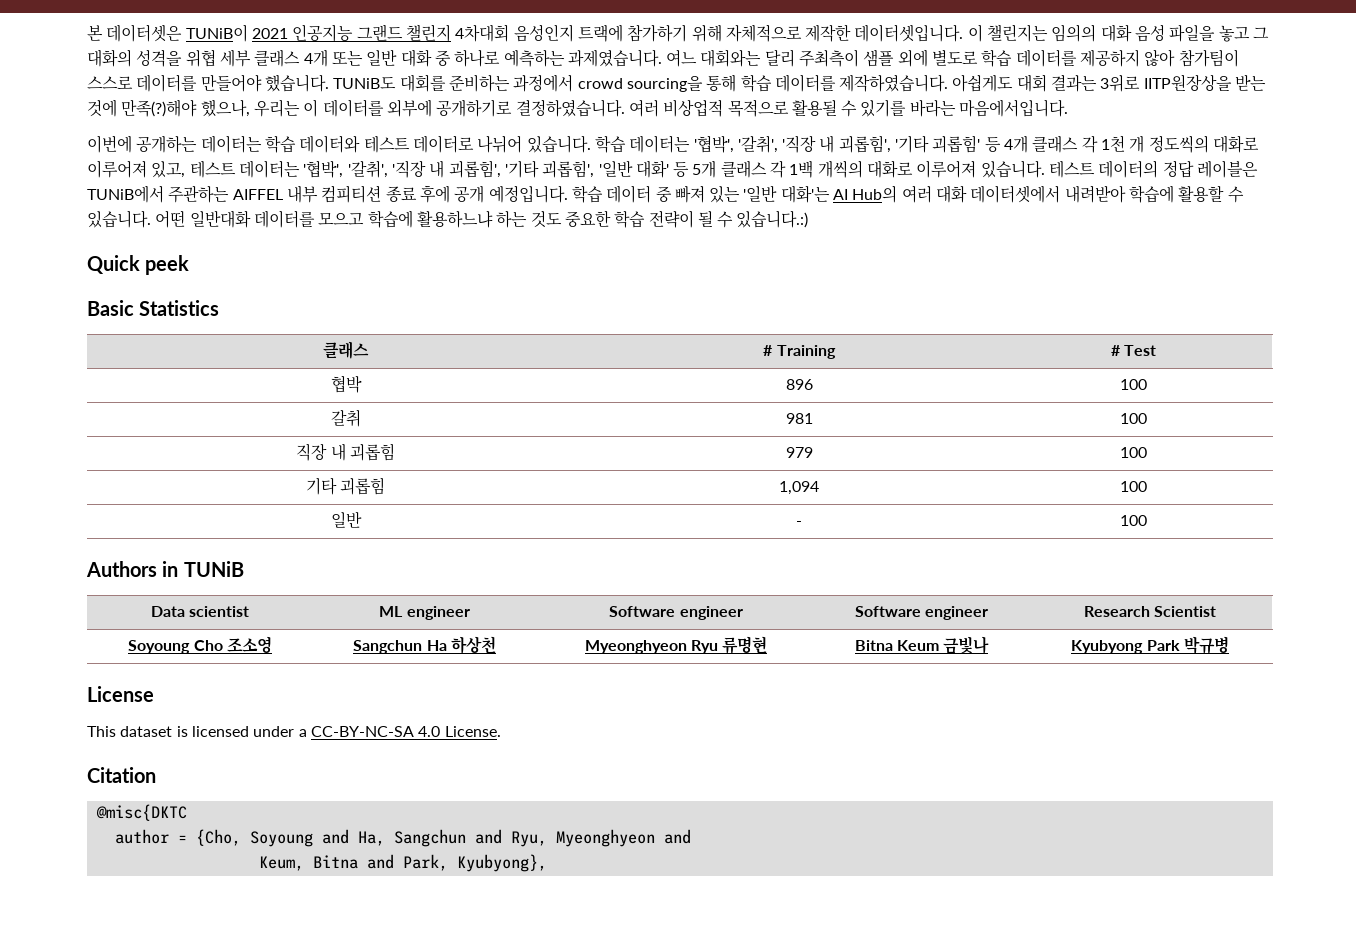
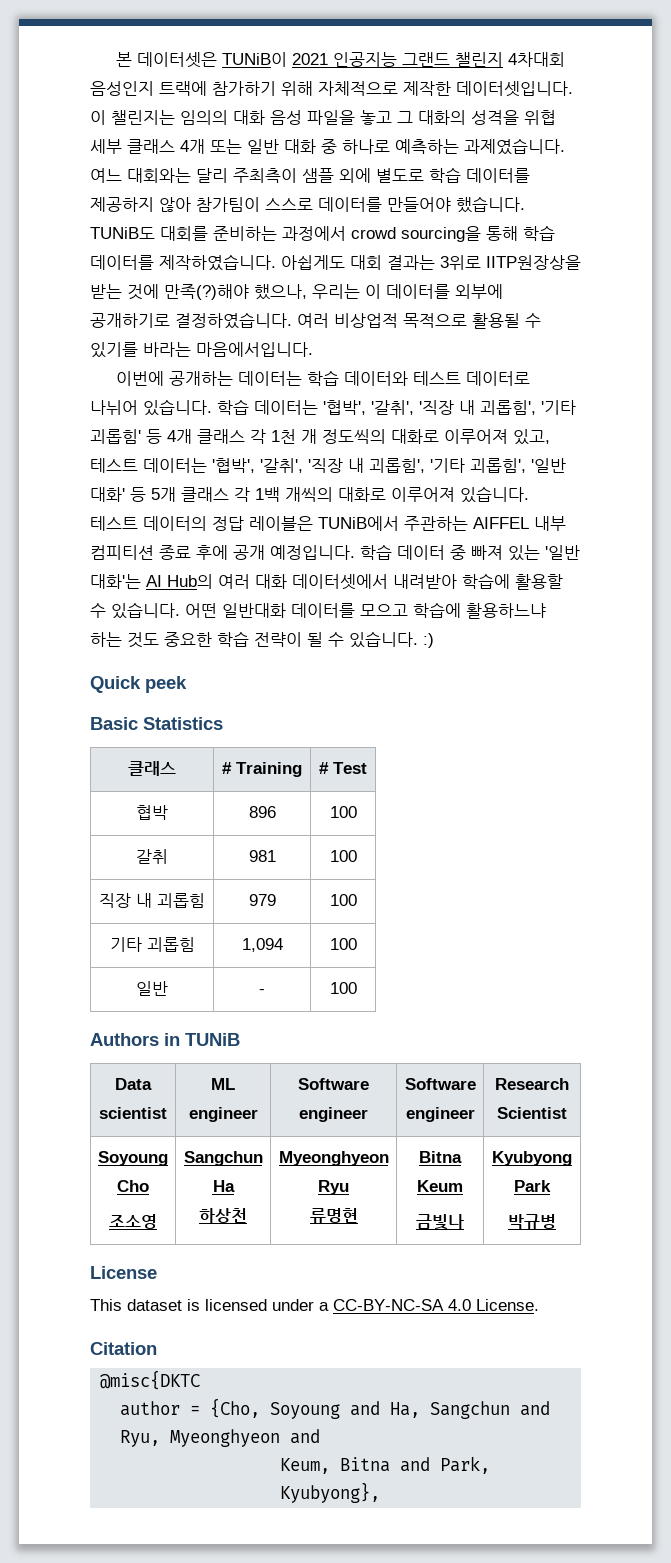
- 어떤 일반대화 데이터를 모으고 학습에 활용하느냐 하는 것도 중요한 학습 전략이 될 수 있습니다.:)
+ 어떤 일반대화 데이터를 모으고 학습에 활용하느냐 하는 것도 중요한 학습 전략이 될 수 있습니다. :)
- Soyoung Cho 조소영 | Sangchun Ha 하상천 | Myeonghyeon Ryu 류명현 | Bitna Keum 금빛나 | Kyubyong Park 박규병
+ Soyoung Cho
+ 조소영 | Sangchun Ha
+ 하상천 | Myeonghyeon Ryu
+ 류명현 | Bitna Keum
+ 금빛나 | Kyubyong Park
+ 박규병

